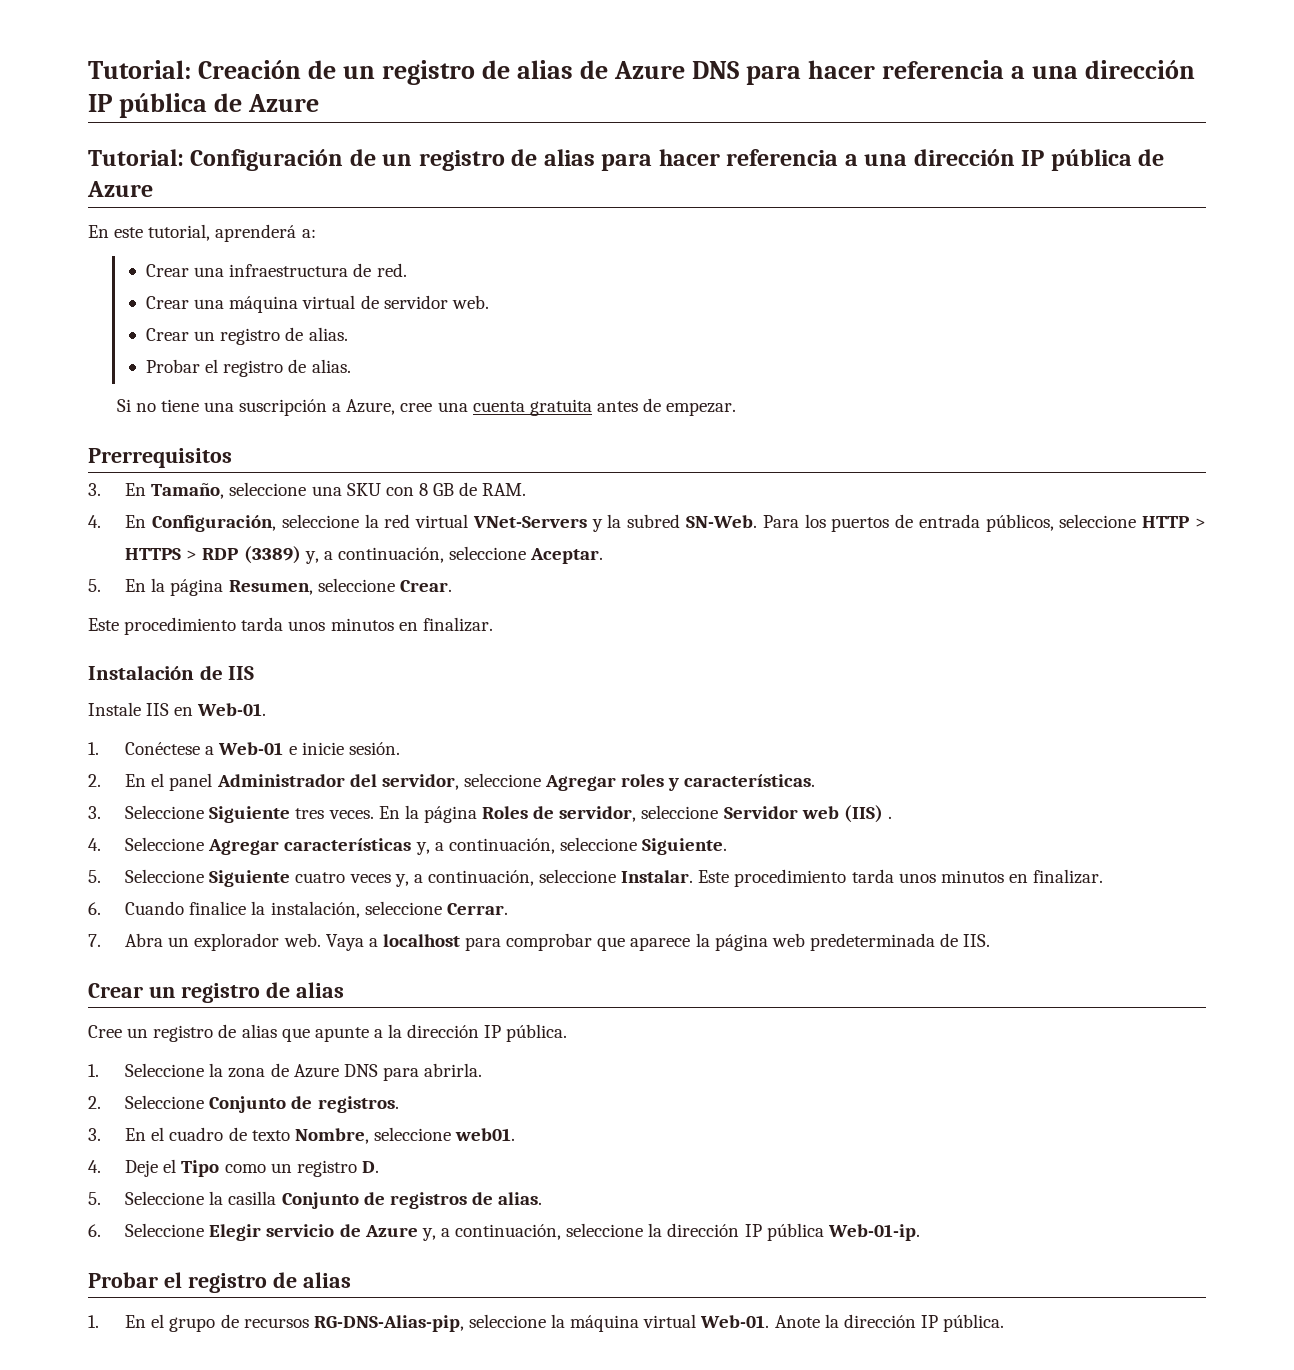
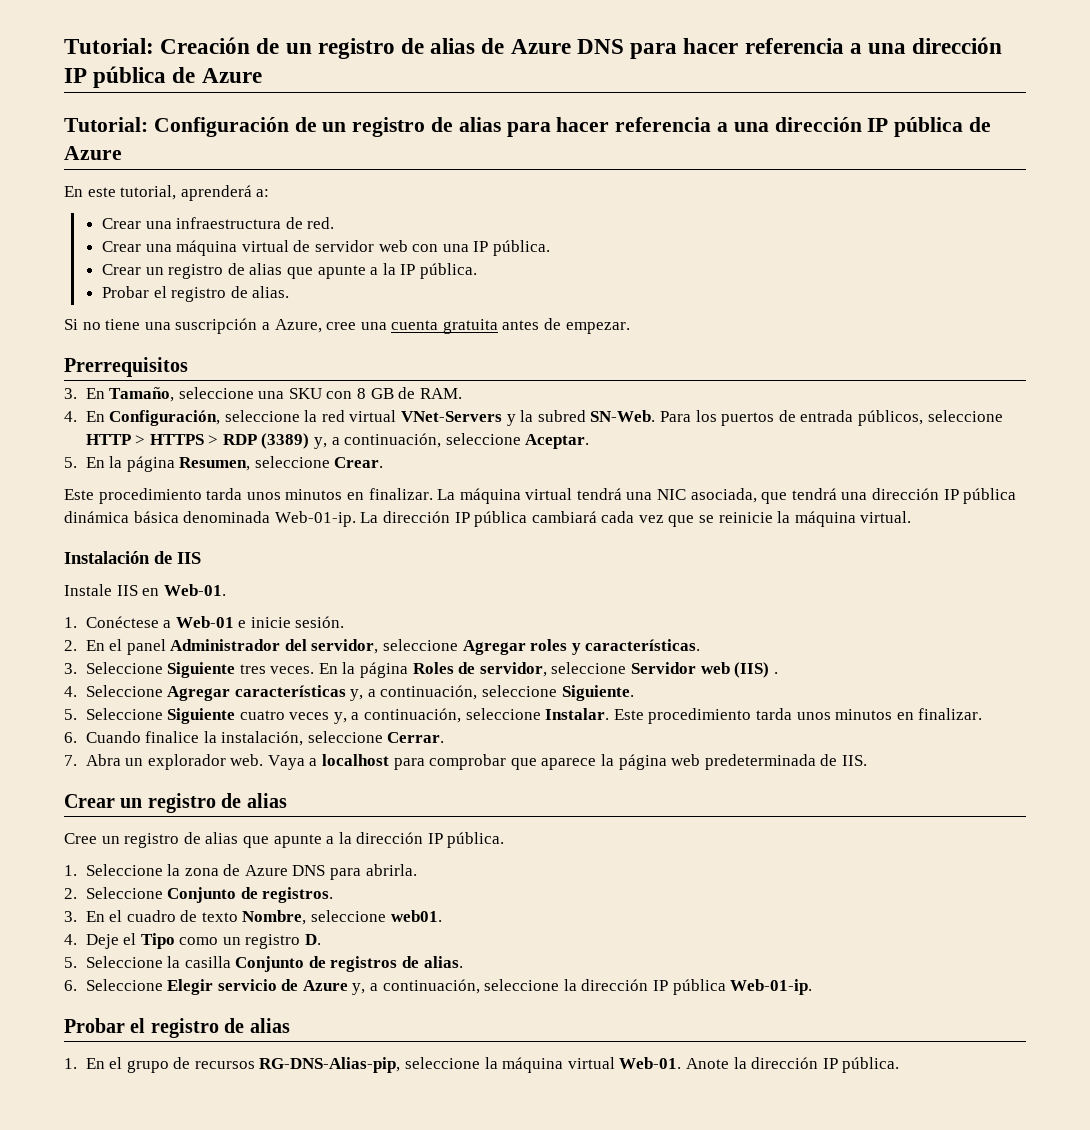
- Crear una máquina virtual de servidor web.
- Crear un registro de alias.
+ Crear una máquina virtual de servidor web con una IP pública.
+ Crear un registro de alias que apunte a la IP pública.
+ La máquina virtual tendrá una NIC asociada, que tendrá una dirección IP pública dinámica básica denominada Web-01-ip. La dirección IP pública cambiará cada vez que se reinicie la máquina virtual.

